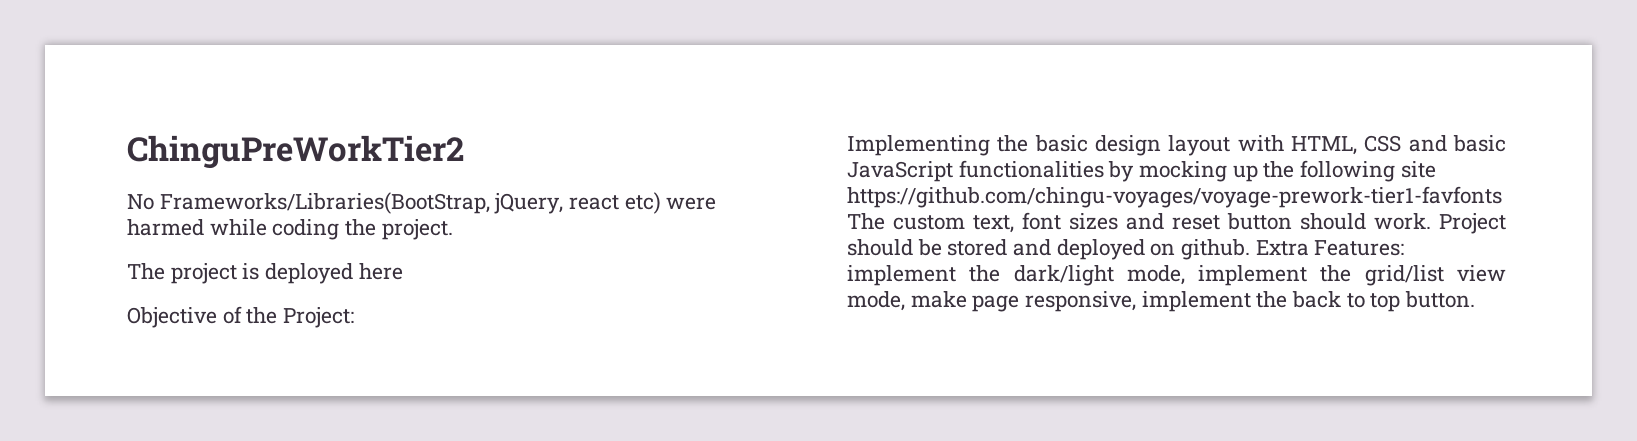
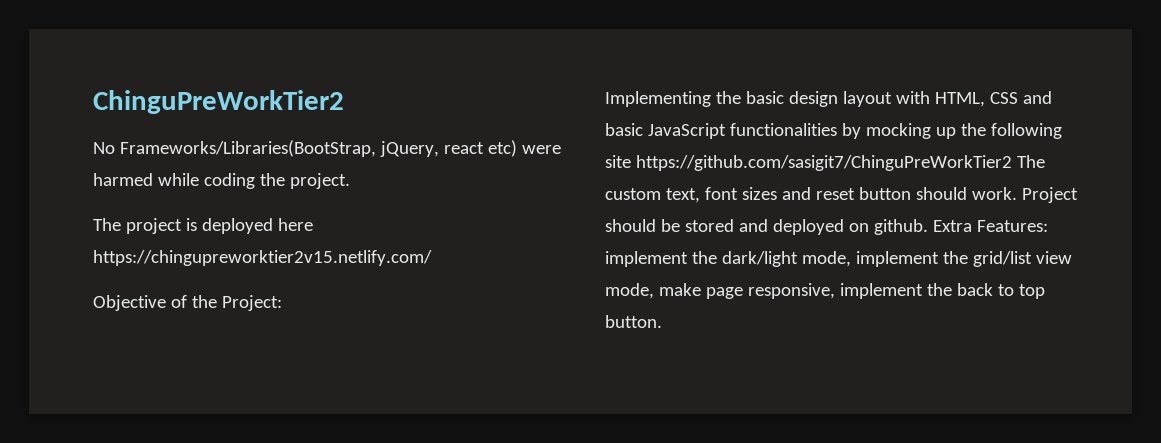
- The project is deployed here
+ The project is deployed here https://chingupreworktier2v15.netlify.com/
- Implementing the basic design layout with HTML, CSS and basic JavaScript functionalities by mocking up the following site https://github.com/chingu-voyages/voyage-prework-tier1-favfonts The custom text, font sizes and reset button should work.
+ Implementing the basic design layout with HTML, CSS and basic JavaScript functionalities by mocking up the following site https://github.com/sasigit7/ChinguPreWorkTier2 The custom text, font sizes and reset button should work.

